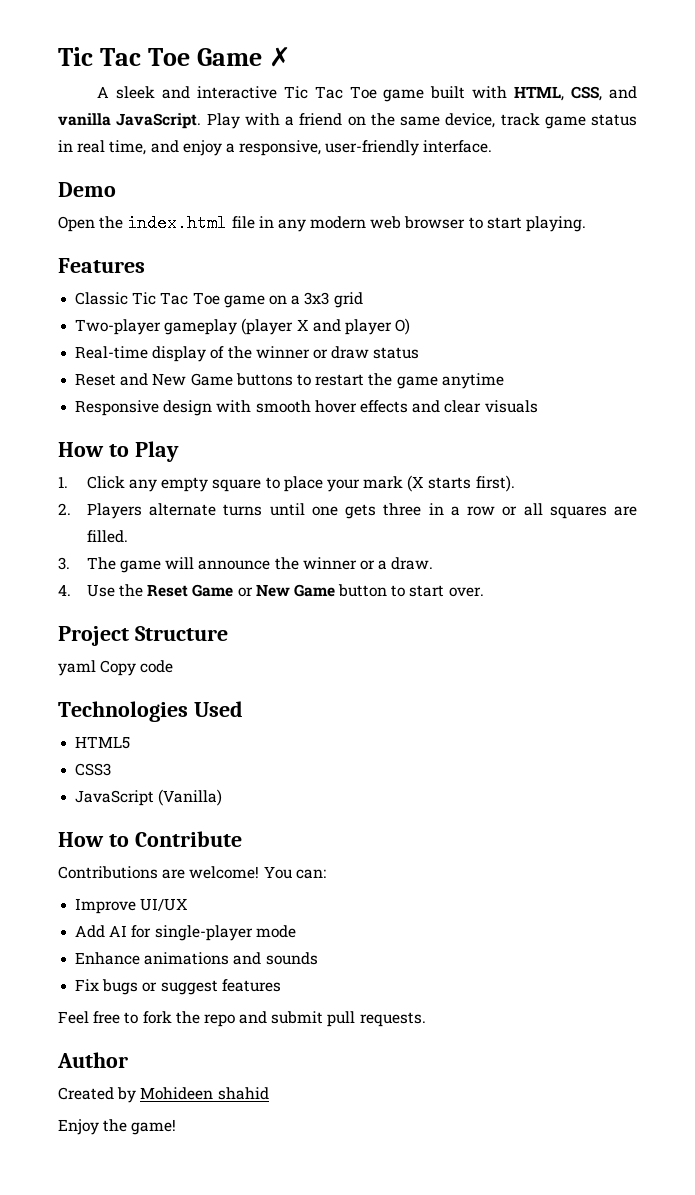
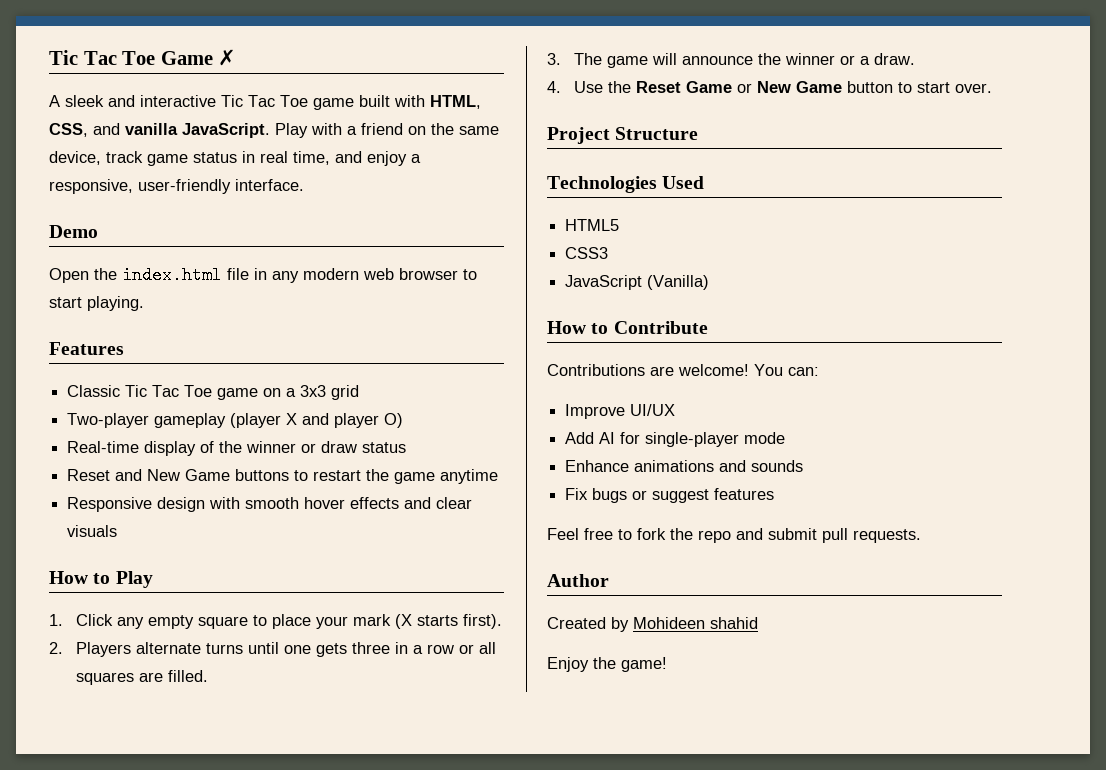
- yaml Copy code

